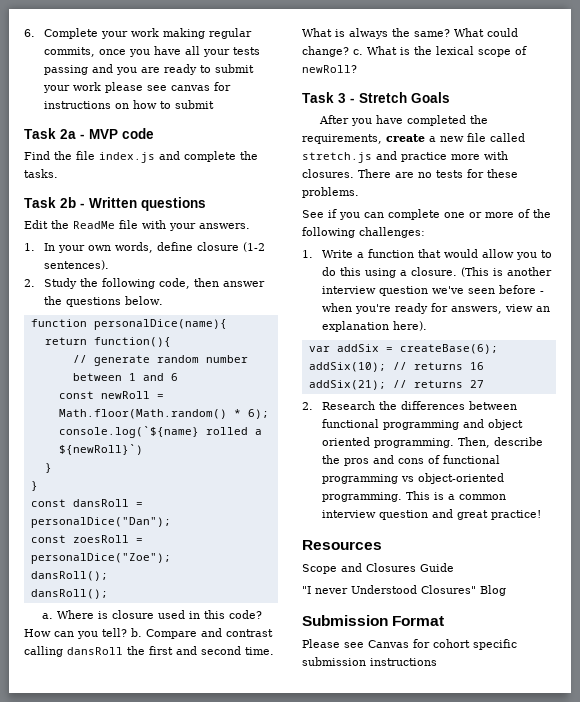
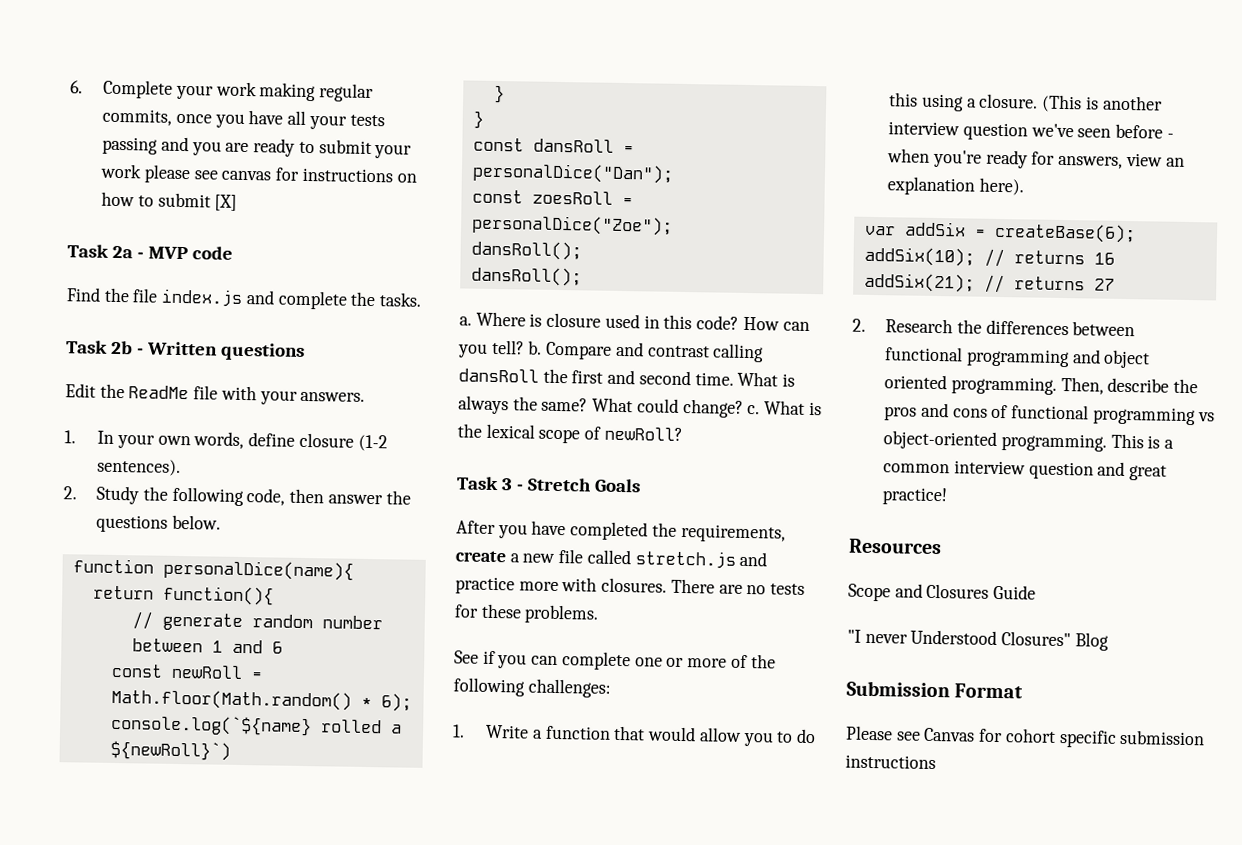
- 6. Complete your work making regular commits, once you have all your tests passing and you are ready to submit your work please see canvas for instructions on how to submit
+ 6. Complete your work making regular commits, once you have all your tests passing and you are ready to submit your work please see canvas for instructions on how to submit [X]

